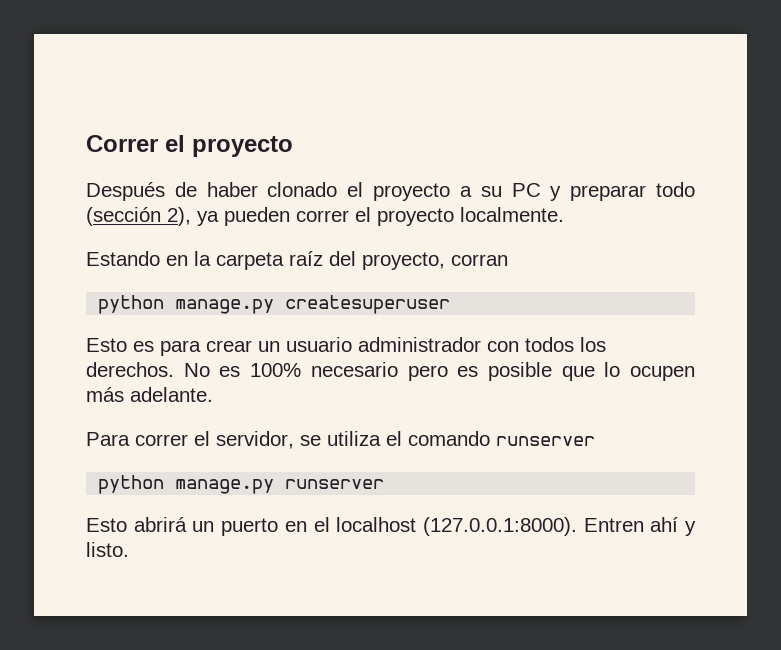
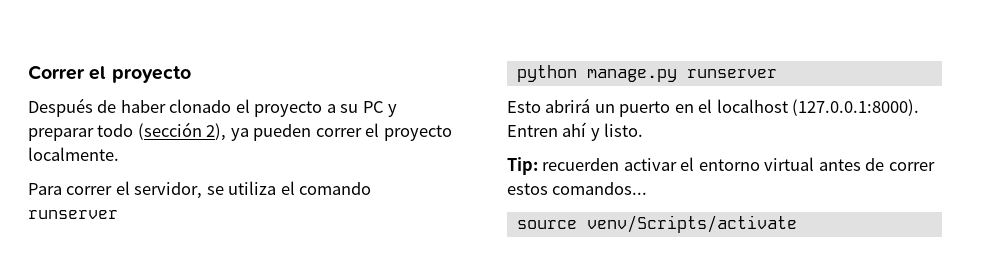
- Estando en la carpeta raíz del proyecto, corran
- python manage.py createsuperuser
- Esto es para crear un usuario administrador con todos los derechos. No es 100% necesario pero es posible que lo ocupen más adelante.
+ Tip: recuerden activar el entorno virtual antes de correr estos comandos...
+ source venv/Scripts/activate

